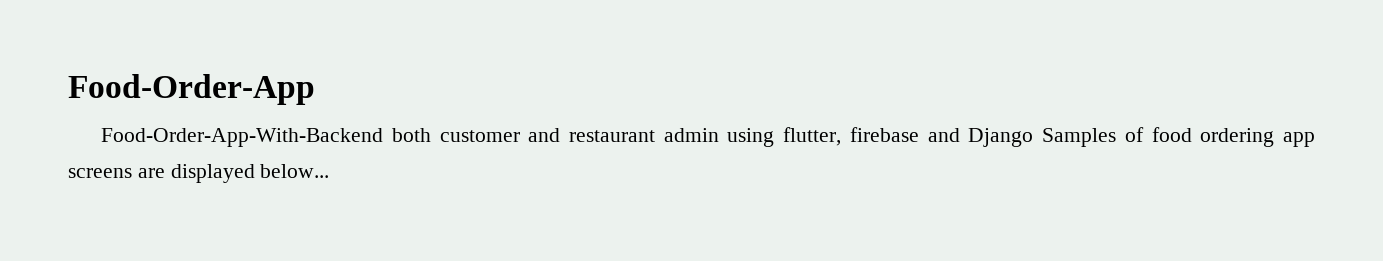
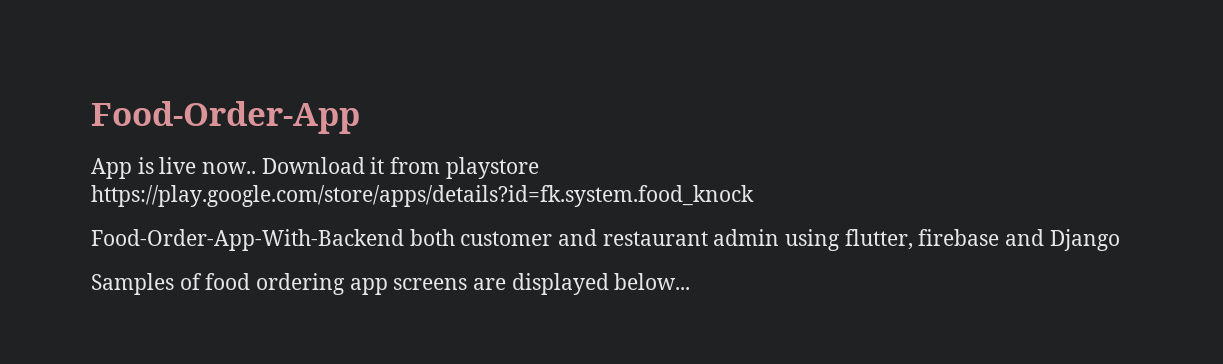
+ App is live now.. Download it from playstore https://play.google.com/store/apps/details?id=fk.system.food_knock
- Food-Order-App-With-Backend both customer and restaurant admin using flutter, firebase and Django Samples of food ordering app screens are displayed below...
+ Food-Order-App-With-Backend both customer and restaurant admin using flutter, firebase and Django
+ Samples of food ordering app screens are displayed below...

